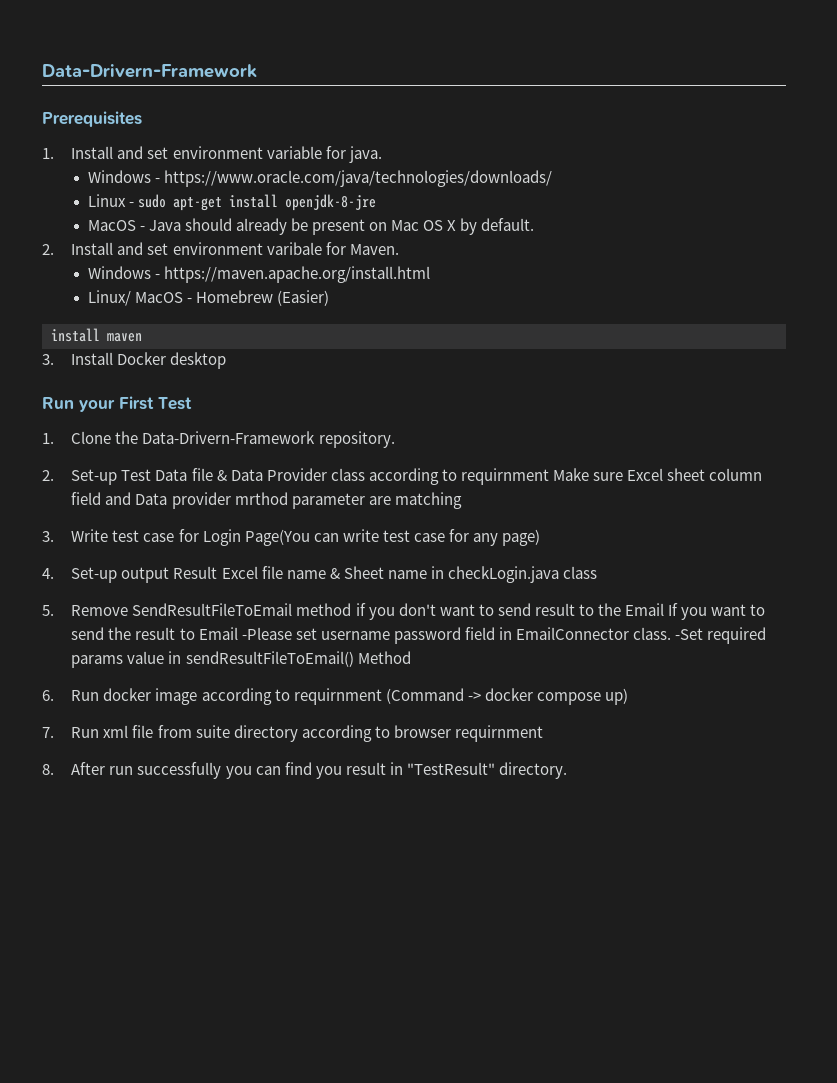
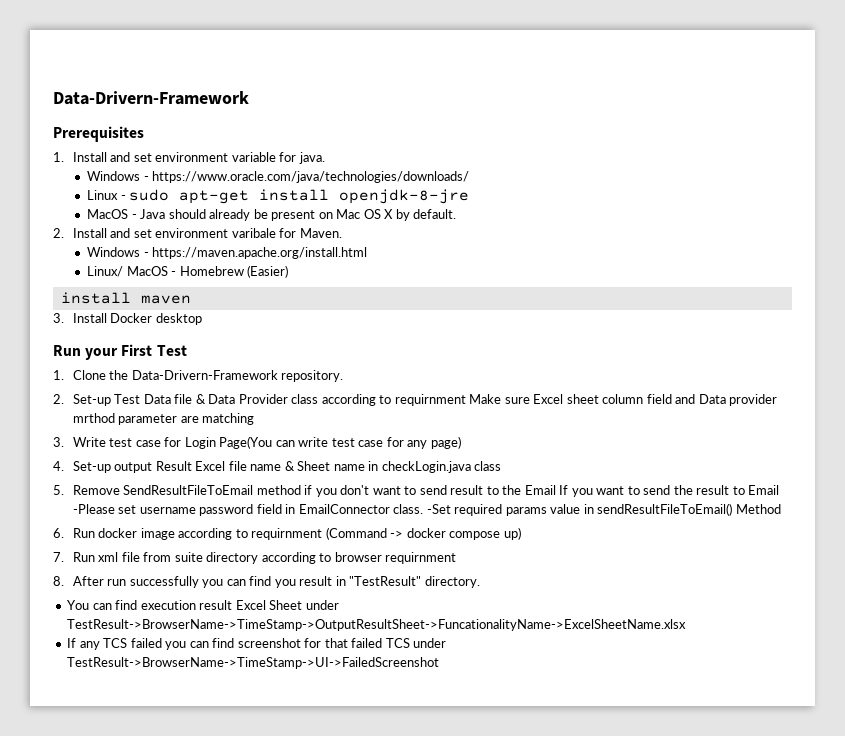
+ You can find execution result Excel Sheet under TestResult->BrowserName->TimeStamp->OutputResultSheet->FuncationalityName->ExcelSheetName.xlsx
+ If any TCS failed you can find screenshot for that failed TCS under TestResult->BrowserName->TimeStamp->UI->FailedScreenshot

